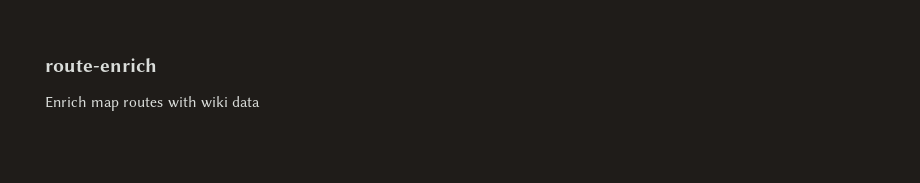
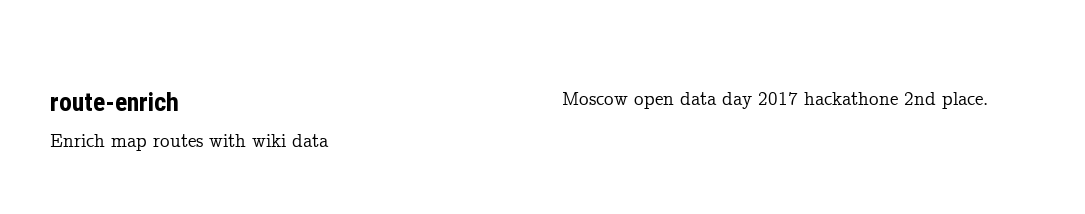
+ Moscow open data day 2017 hackathone 2nd place.

